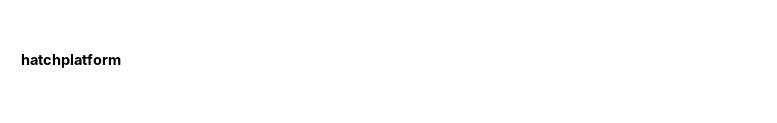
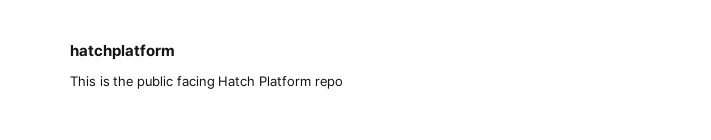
+ This is the public facing Hatch Platform repo

